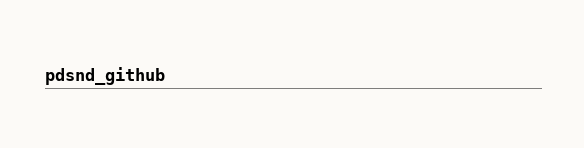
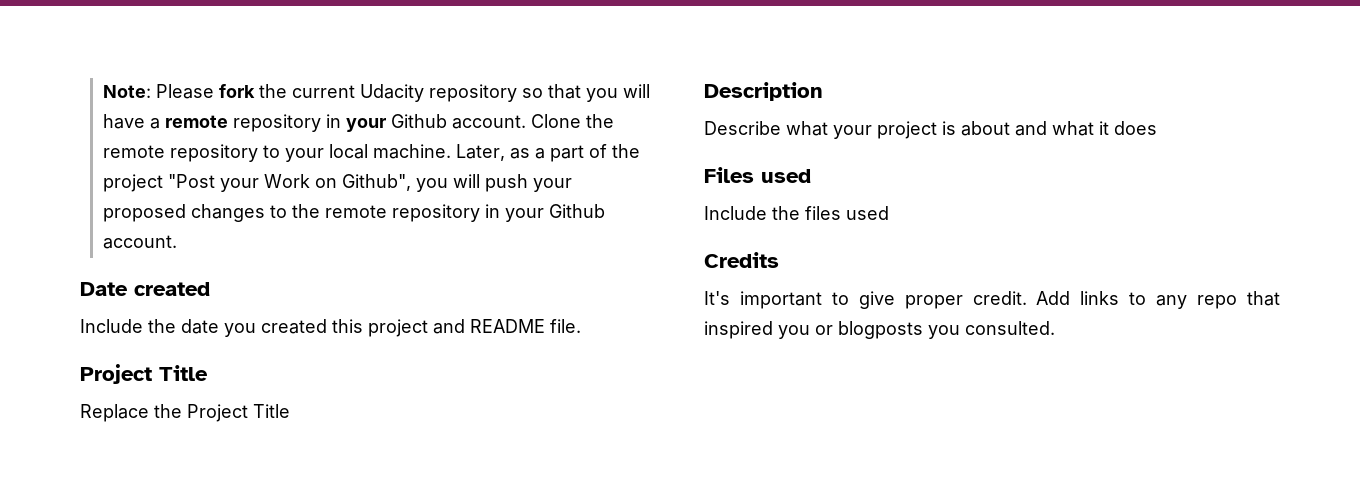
- pdsnd_github
+ Note: Please fork the current Udacity repository so that you will have a remote repository in your Github account. Clone the remote repository to your local machine. Later, as a part of the project "Post your Work on Github", you will push your proposed changes to the remote repository in your Github account.
+ Date created
+ Include the date you created this project and README file.
+ Project Title
+ Replace the Project Title
+ Description
+ Describe what your project is about and what it does
+ Files used
+ Include the files used
+ Credits
+ It's important to give proper credit. Add links to any repo that inspired you or blogposts you consulted.

